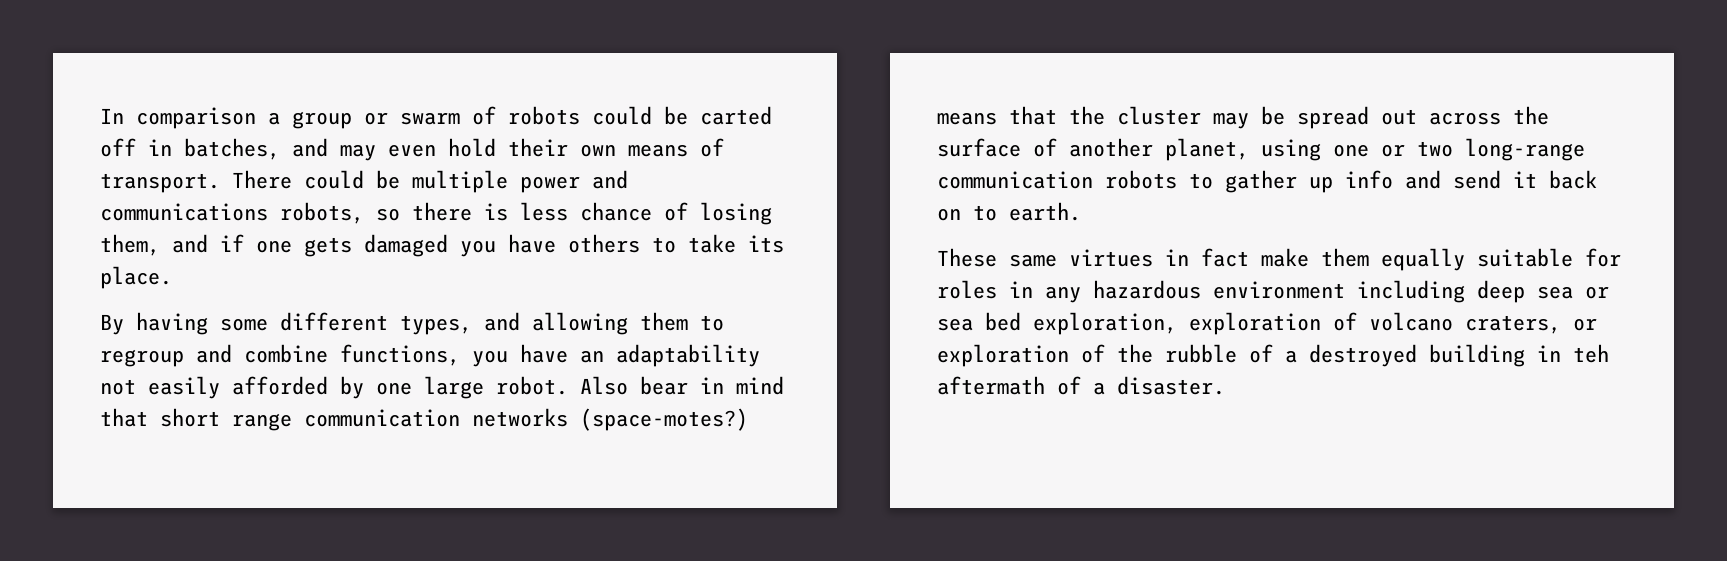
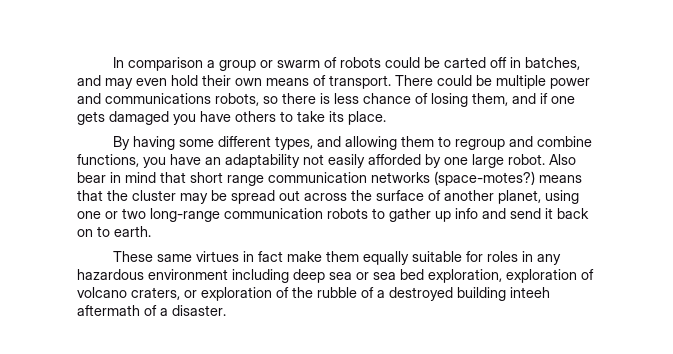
- These same virtues in fact make them equally suitable for roles in any hazardous environment including deep sea or sea bed exploration, exploration of volcano craters, or exploration of the rubble of a destroyed building in teh aftermath of a disaster.
+ These same virtues in fact make them equally suitable for roles in any hazardous environment including deep sea or sea bed exploration, exploration of volcano craters, or exploration of the rubble of a destroyed building inteeh aftermath of a disaster.

